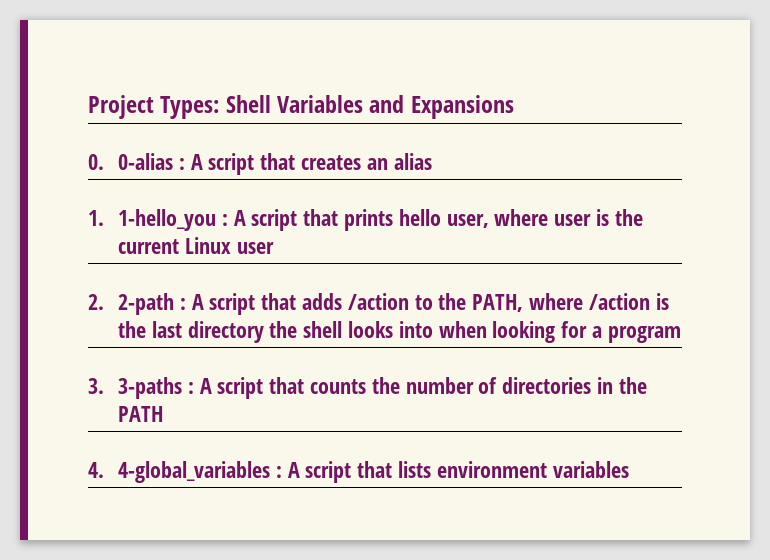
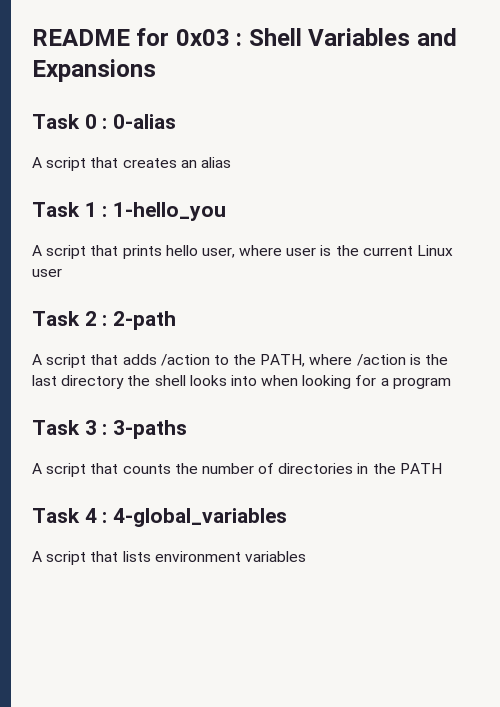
- Project Types: Shell Variables and Expansions
+ README for 0x03 : Shell Variables and Expansions
- 0. 0-alias : A script that creates an alias
+ Task 0 : 0-alias
+ A script that creates an alias
- 1. 1-hello_you : A script that prints hello user, where user is the current Linux user
+ Task 1 : 1-hello_you
+ A script that prints hello user, where user is the current Linux user
- 2. 2-path : A script that adds /action to the PATH, where /action is the last directory the shell looks into when looking for a program
+ Task 2 : 2-path
+ A script that adds /action to the PATH, where /action is the last directory the shell looks into when looking for a program
- 3. 3-paths : A script that counts the number of directories in the PATH
+ Task 3 : 3-paths
+ A script that counts the number of directories in the PATH
- 4. 4-global_variables : A script that lists environment variables
+ Task 4 : 4-global_variables
+ A script that lists environment variables

